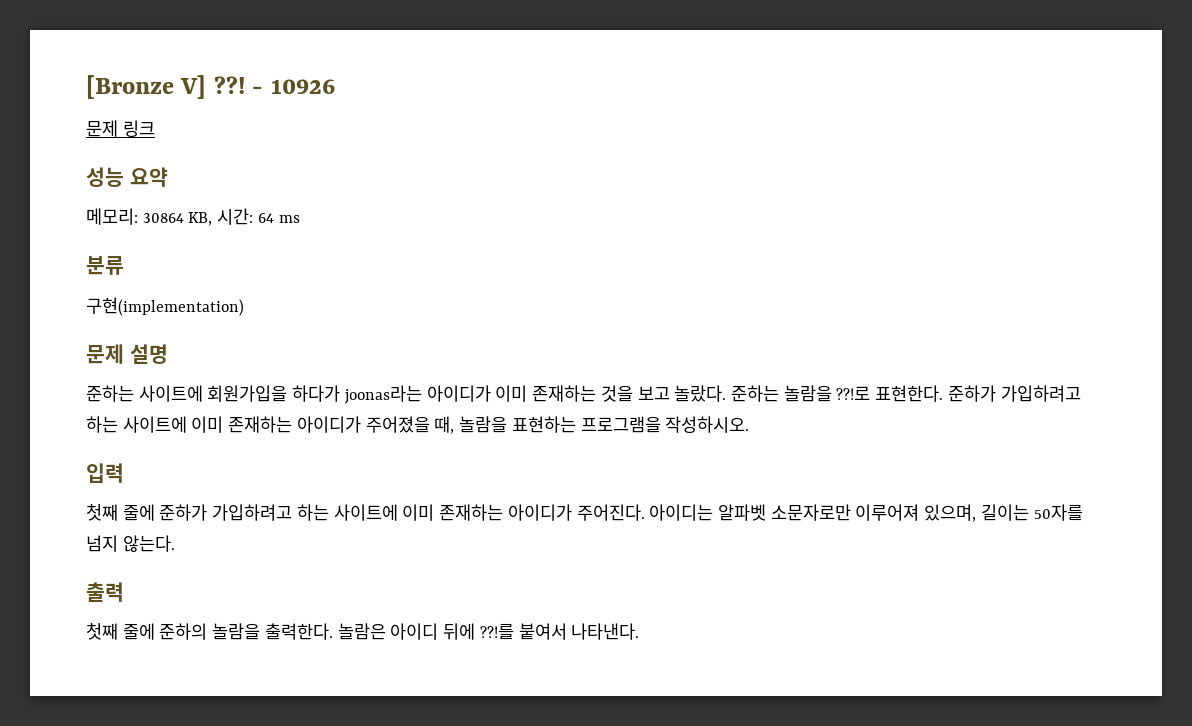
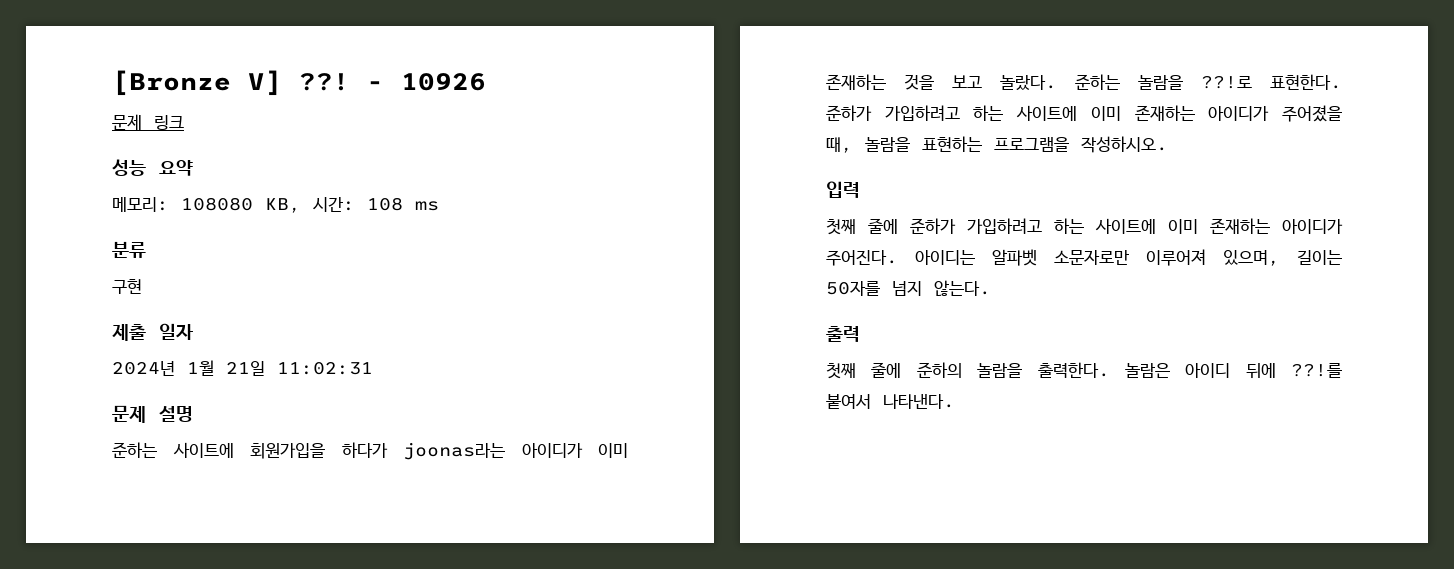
- 메모리: 30864 KB, 시간: 64 ms
+ 메모리: 108080 KB, 시간: 108 ms
- 구현(implementation)
+ 구현
+ 제출 일자
+ 2024년 1월 21일 11:02:31

